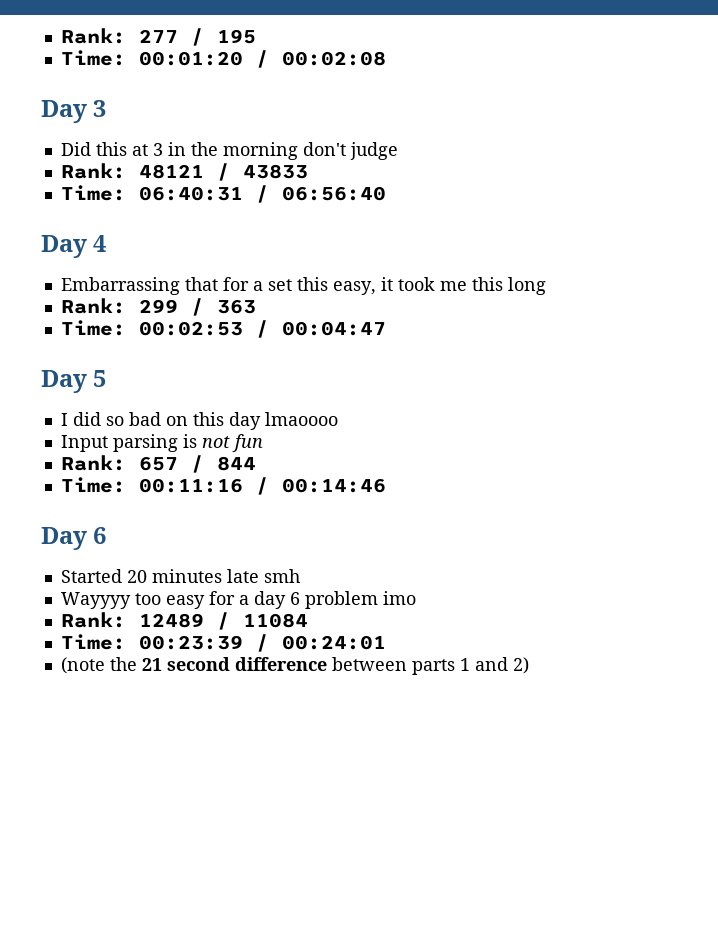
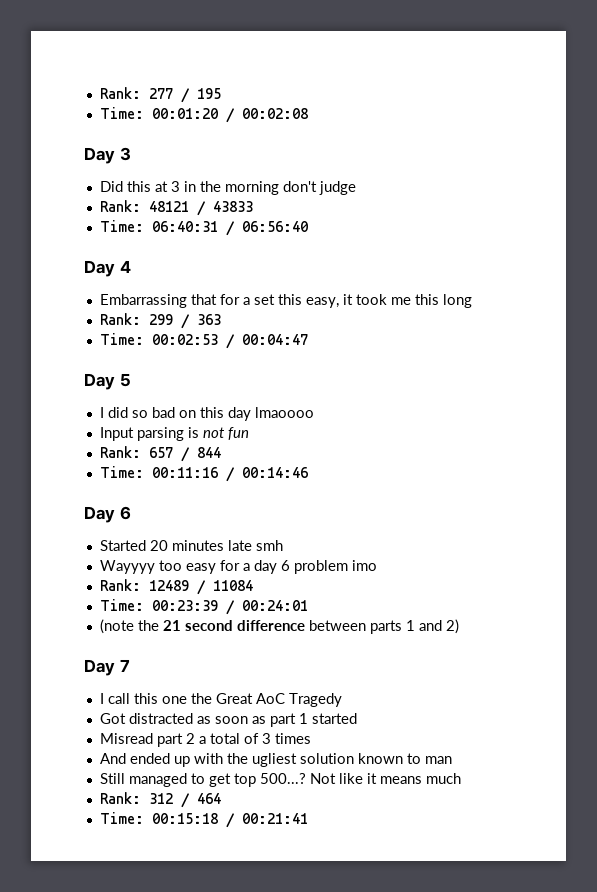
+ Day 7
+ I call this one the Great AoC Tragedy
+ Got distracted as soon as part 1 started
+ Misread part 2 a total of 3 times
+ And ended up with the ugliest solution known to man
+ Still managed to get top 500...? Not like it means much
+ Rank: 312 / 464
+ Time: 00:15:18 / 00:21:41

